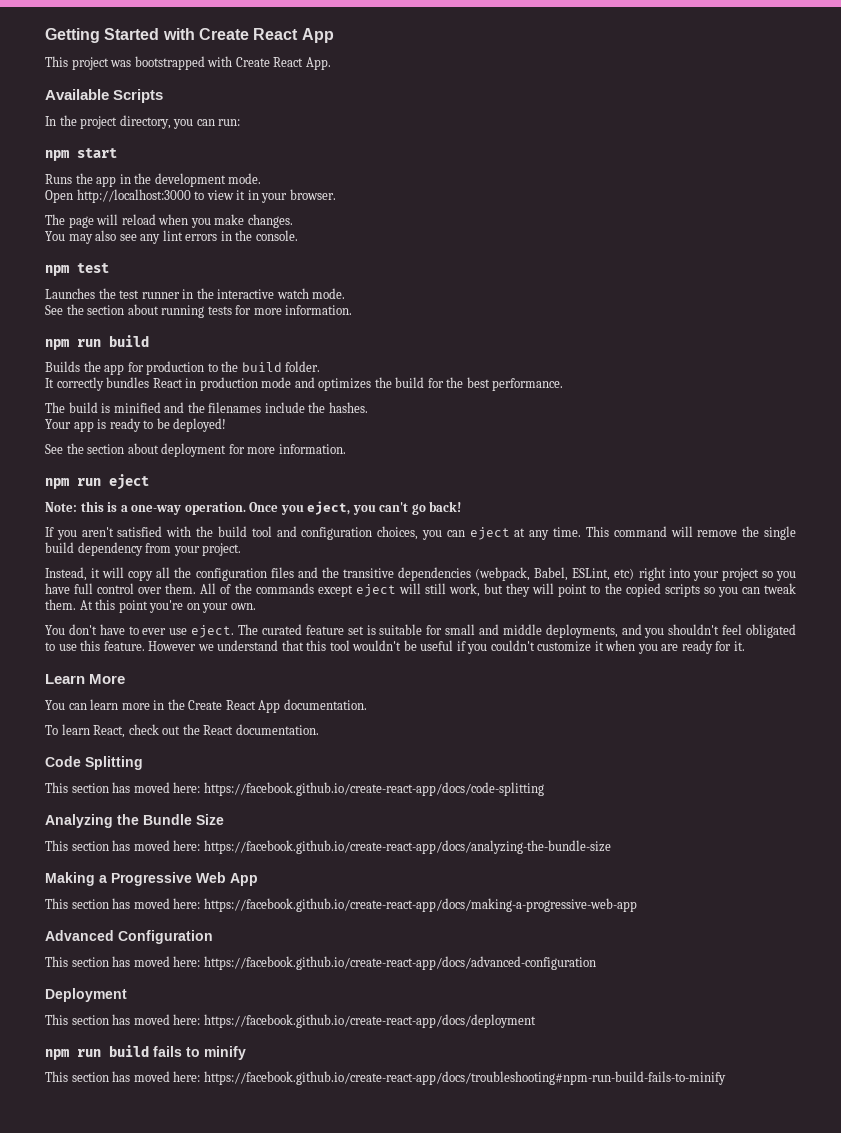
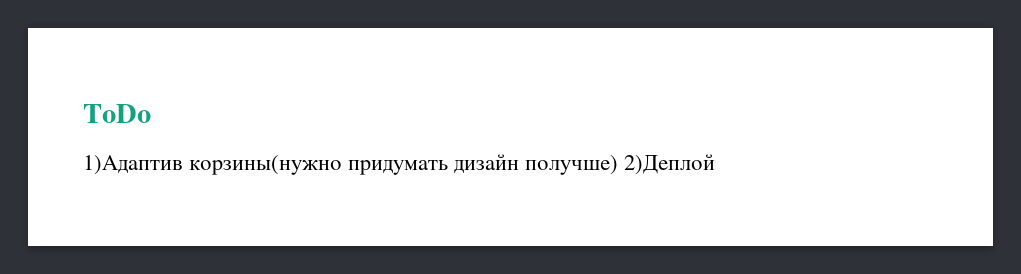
- Getting Started with Create React App
- This project was bootstrapped with Create React App.
- Available Scripts
- In the project directory, you can run:
- npm start
- Runs the app in the development mode.
- Open http://localhost:3000 to view it in your browser.
- The page will reload when you make changes.
- You may also see any lint errors in the console.
- npm test
- Launches the test runner in the interactive watch mode.
- See the section about running tests for more information.
- npm run build
- Builds the app for production to the build folder.
- It correctly bundles React in production mode and optimizes the build for the best performance.
- The build is minified and the filenames include the hashes.
- Your app is ready to be deployed!
- See the section about deployment for more information.
- npm run eject
- Note: this is a one-way operation. Once you eject, you can't go back!
- If you aren't satisfied with the build tool and configuration choices, you can eject at any time. This command will remove the single build dependency from your project.
- Instead, it will copy all the configuration files and the transitive dependencies (webpack, Babel, ESLint, etc) right into your project so you have full control over them. All of the commands except eject will still work, but they will point to the copied scripts so you can tweak them. At this point you're on your own.
- You don't have to ever use eject. The curated feature set is suitable for small and middle deployments, and you shouldn't feel obligated to use this feature. However we understand that this tool wouldn't be useful if you couldn't customize it when you are ready for it.
- Learn More
- You can learn more in the Create React App documentation.
- To learn React, check out the React documentation.
- Code Splitting
- This section has moved here: https://facebook.github.io/create-react-app/docs/code-splitting
- Analyzing the Bundle Size
- This section has moved here: https://facebook.github.io/create-react-app/docs/analyzing-the-bundle-size
- Making a Progressive Web App
- This section has moved here: https://facebook.github.io/create-react-app/docs/making-a-progressive-web-app
- Advanced Configuration
- This section has moved here: https://facebook.github.io/create-react-app/docs/advanced-configuration
- Deployment
- This section has moved here: https://facebook.github.io/create-react-app/docs/deployment
- npm run build fails to minify
- This section has moved here: https://facebook.github.io/create-react-app/docs/troubleshooting#npm-run-build-fails-to-minify
+ ToDo
+ 1)Адаптив корзины(нужно придумать дизайн получше) 2)Деплой

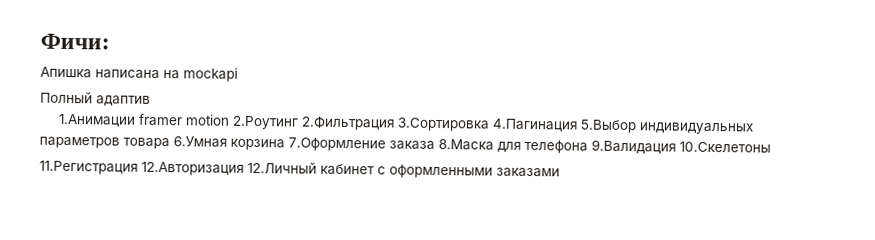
- ToDo
- 1)Адаптив корзины(нужно придумать дизайн получше) 2)Деплой
+ Фичи:
+ Апишка написана на mockapi
+ Полный адаптив
+ 1.Анимации framer motion 2.Роутинг 2.Фильтрация 3.Сортировка 4.Пагинация 5.Выбор индивидуальных параметров товара 6.Умная корзина 7.Оформление заказа 8.Маска для телефона 9.Валидация 10.Скелетоны
+ 11.Регистрация 12.Авторизация 12.Личный кабинет с оформленными заказами

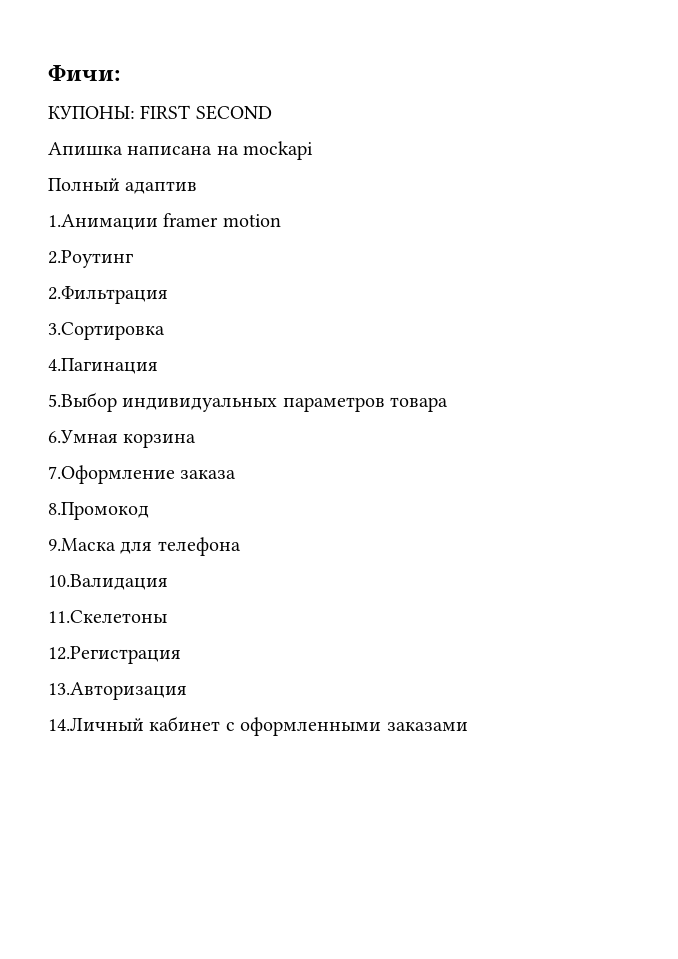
+ КУПОНЫ: FIRST SECOND
- 1.Анимации framer motion 2.Роутинг 2.Фильтрация 3.Сортировка 4.Пагинация 5.Выбор индивидуальных параметров товара 6.Умная корзина 7.Оформление заказа 8.Маска для телефона 9.Валидация 10.Скелетоны
- 11.Регистрация 12.Авторизация 12.Личный кабинет с оформленными заказами
+ 1.Анимации framer motion
+ 2.Роутинг
+ 2.Фильтрация
+ 3.Сортировка
+ 4.Пагинация
+ 5.Выбор индивидуальных параметров товара
+ 6.Умная корзина
+ 7.Оформление заказа
+ 8.Промокод
+ 9.Маска для телефона
+ 10.Валидация
+ 11.Скелетоны
+ 12.Регистрация
+ 13.Авторизация
+ 14.Личный кабинет с оформленными заказами

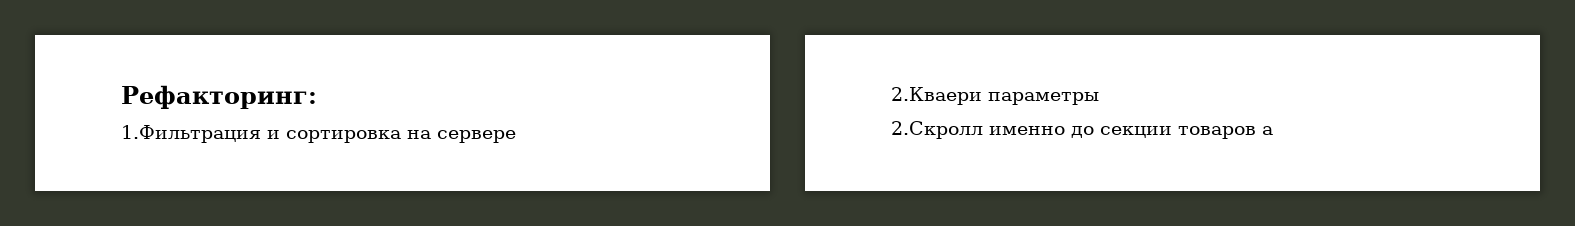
- Фичи:
- КУПОНЫ: FIRST SECOND
- Апишка написана на mockapi
- Полный адаптив
- 1.Анимации framer motion
- 2.Роутинг
- 2.Фильтрация
- 3.Сортировка
- 4.Пагинация
- 5.Выбор индивидуальных параметров товара
- 6.Умная корзина
- 7.Оформление заказа
- 8.Промокод
- 9.Маска для телефона
- 10.Валидация
- 11.Скелетоны
- 12.Регистрация
- 13.Авторизация
- 14.Личный кабинет с оформленными заказами
+ Рефакторинг:
+ 1.Фильтрация и сортировка на сервере
+ 2.Кваери параметры
+ 2.Скролл именно до секции товаров а

